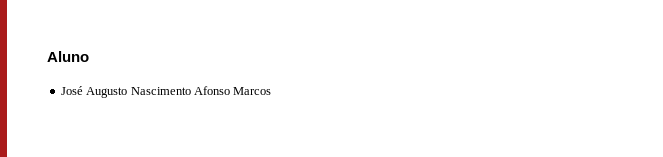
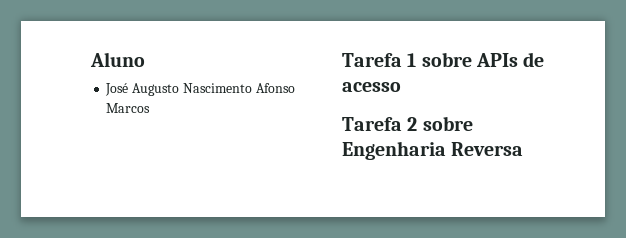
+ Tarefa 1 sobre APIs de acesso
+ Tarefa 2 sobre Engenharia Reversa

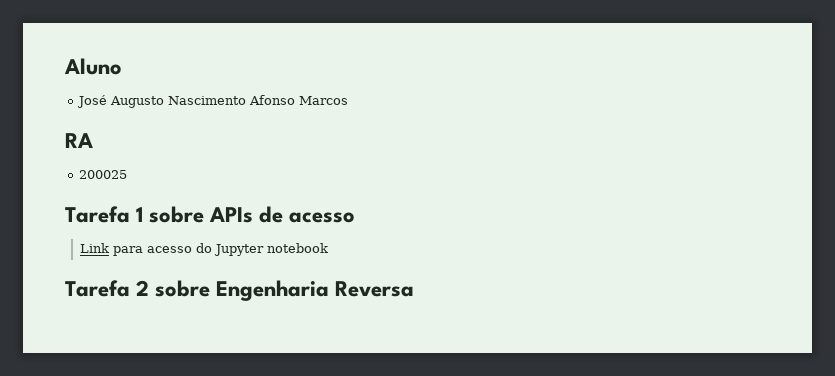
+ RA
+ 200025
+ Link para acesso do Jupyter notebook

